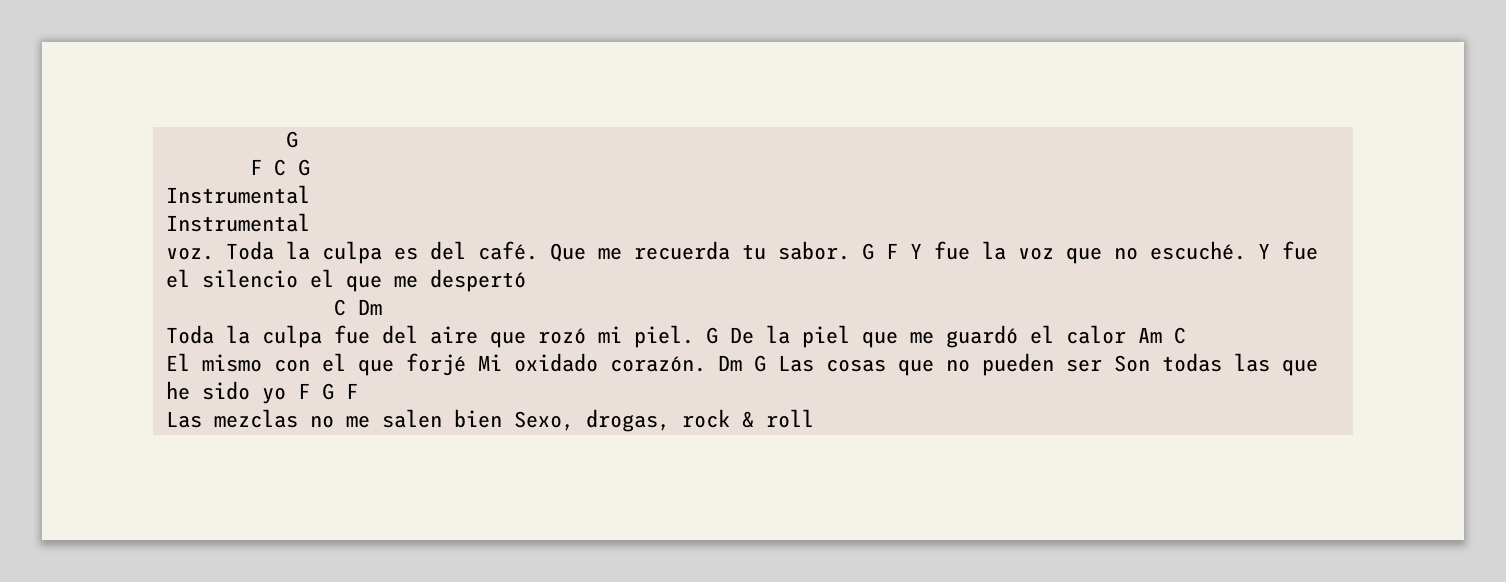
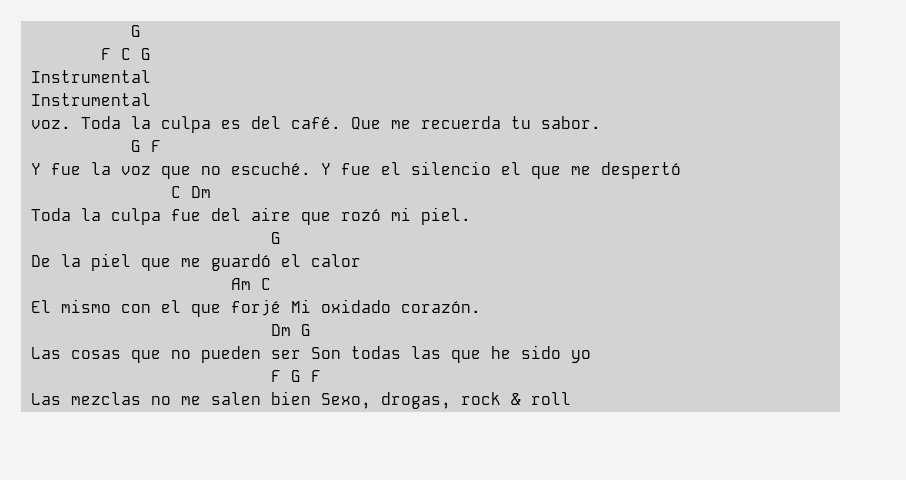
- Que me recuerda tu sabor. G F Y fue la voz que no escuché.
+ Que me recuerda tu sabor.
+ G F
+ Y fue la voz que no escuché.
- Toda la culpa fue del aire que rozó mi piel. G De la piel que me guardó el calor Am C
+ Toda la culpa fue del aire que rozó mi piel.
+ G
+ De la piel que me guardó el calor
+ Am C
- El mismo con el que forjé Mi oxidado corazón. Dm G Las cosas que no pueden ser Son todas las que he sido yo F G F
+ El mismo con el que forjé Mi oxidado corazón.
+ Dm G
+ Las cosas que no pueden ser Son todas las que he sido yo
+ F G F

